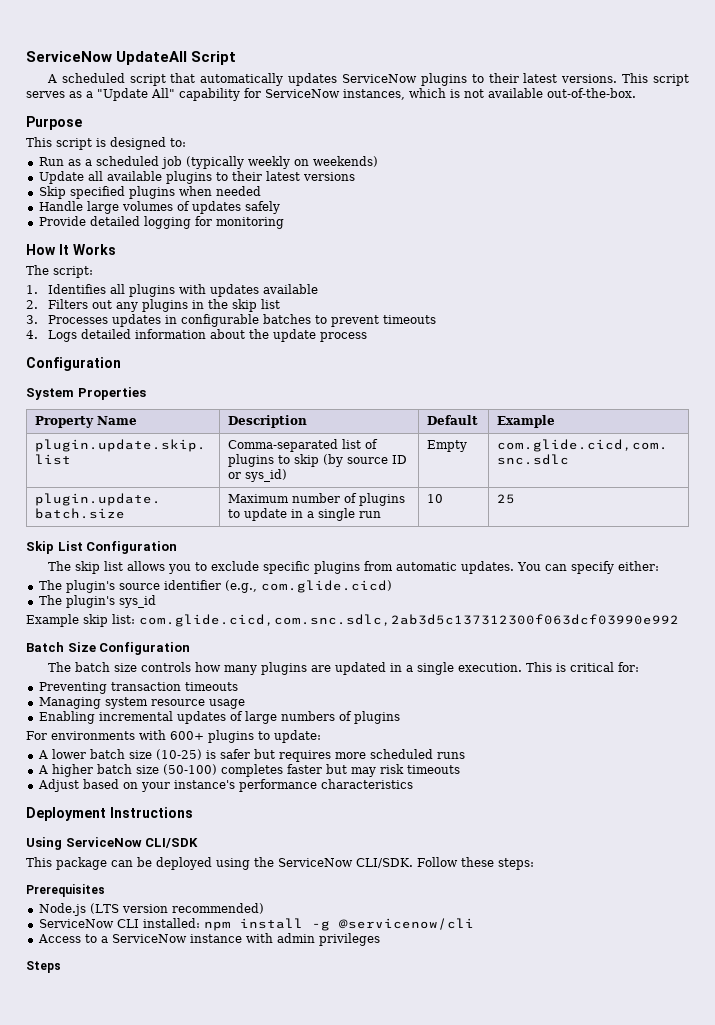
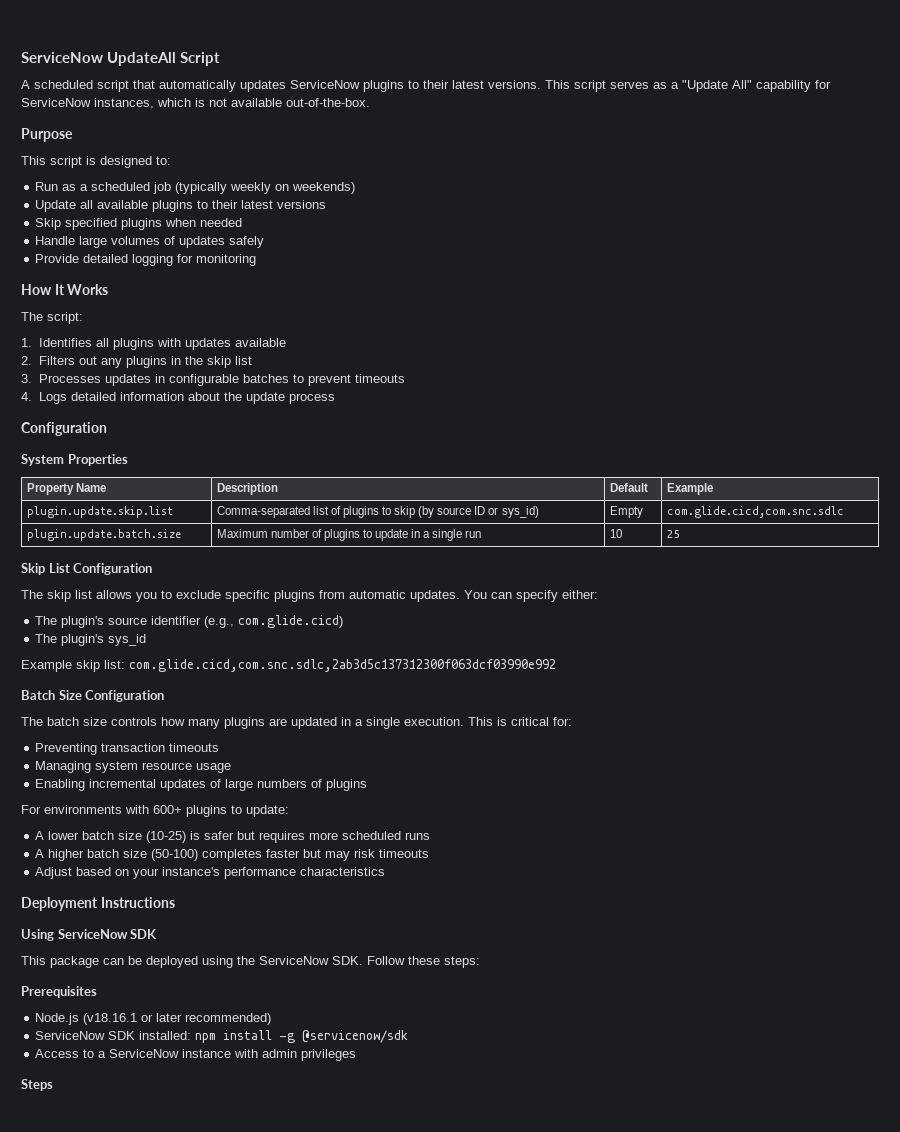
- Using ServiceNow CLI/SDK
+ Using ServiceNow SDK
- This package can be deployed using the ServiceNow CLI/SDK. Follow these steps:
+ This package can be deployed using the ServiceNow SDK. Follow these steps:
- Node.js (LTS version recommended)
+ Node.js (v18.16.1 or later recommended)
- ServiceNow CLI installed: npm install -g @servicenow/cli
+ ServiceNow SDK installed: npm install -g @servicenow/sdk

